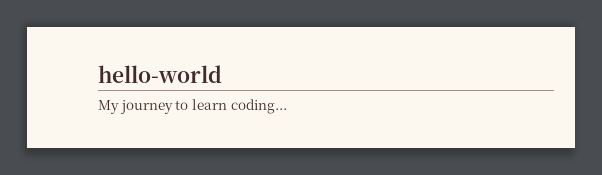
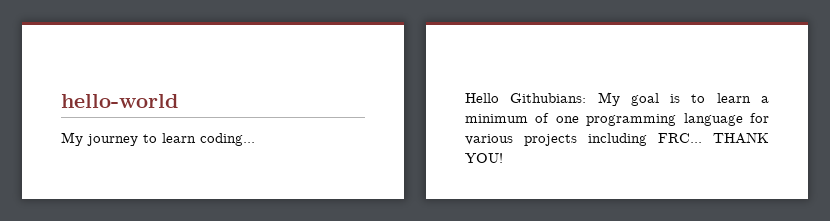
+ Hello Githubians: My goal is to learn a minimum of one programming language for various projects including FRC... THANK YOU!

